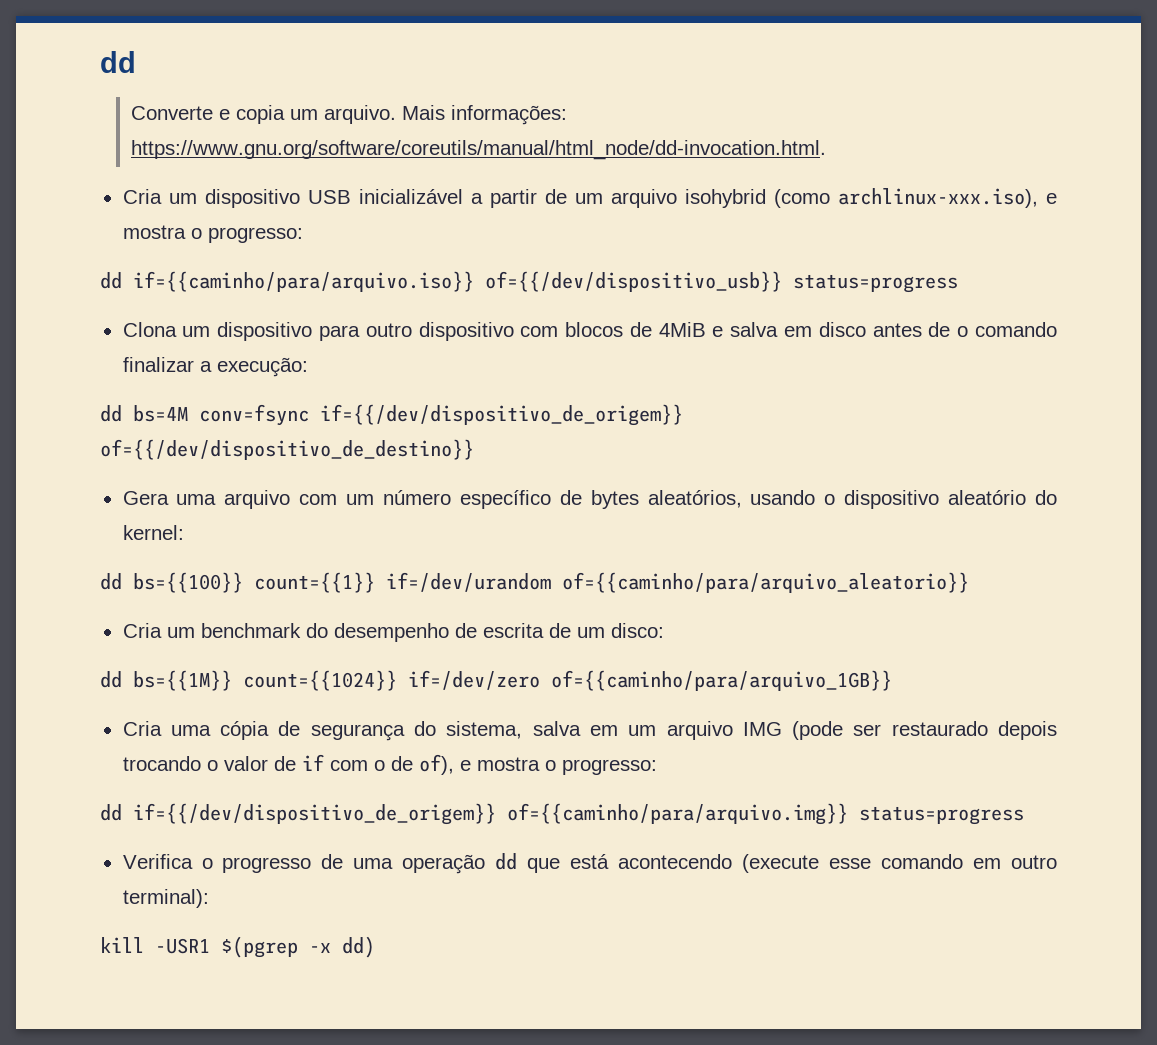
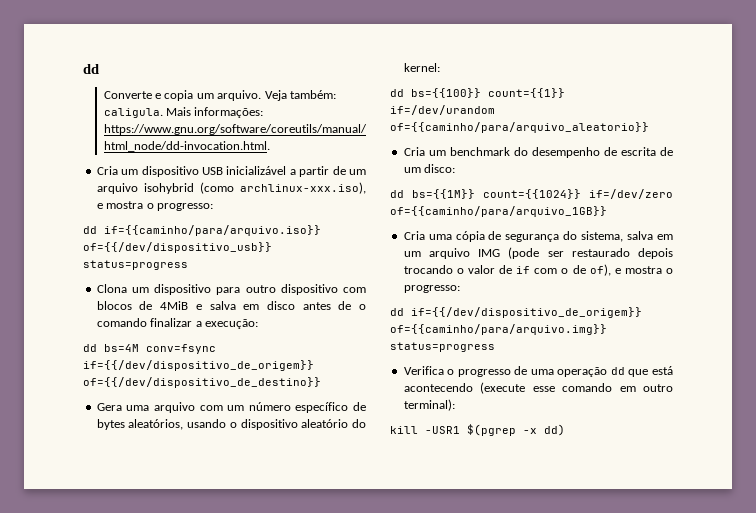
+ Veja também: caligula.

